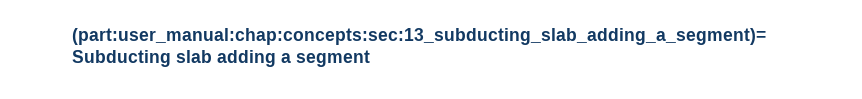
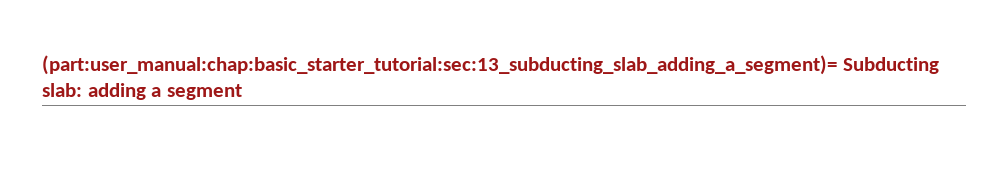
- (part:user_manual:chap:concepts:sec:13_subducting_slab_adding_a_segment)= Subducting slab adding a segment
+ (part:user_manual:chap:basic_starter_tutorial:sec:13_subducting_slab_adding_a_segment)= Subducting slab: adding a segment

